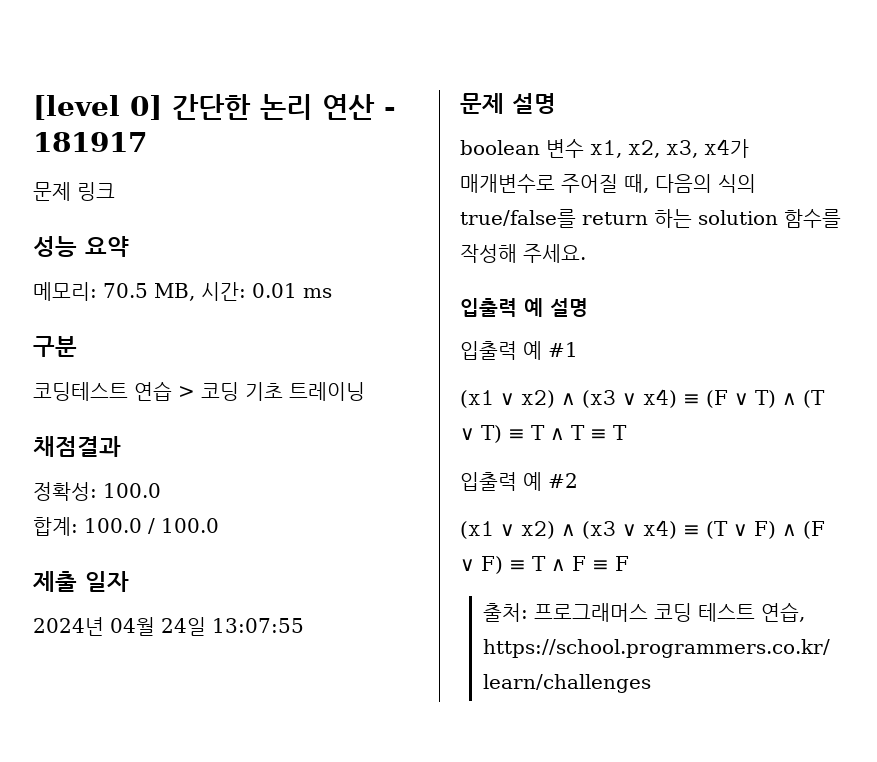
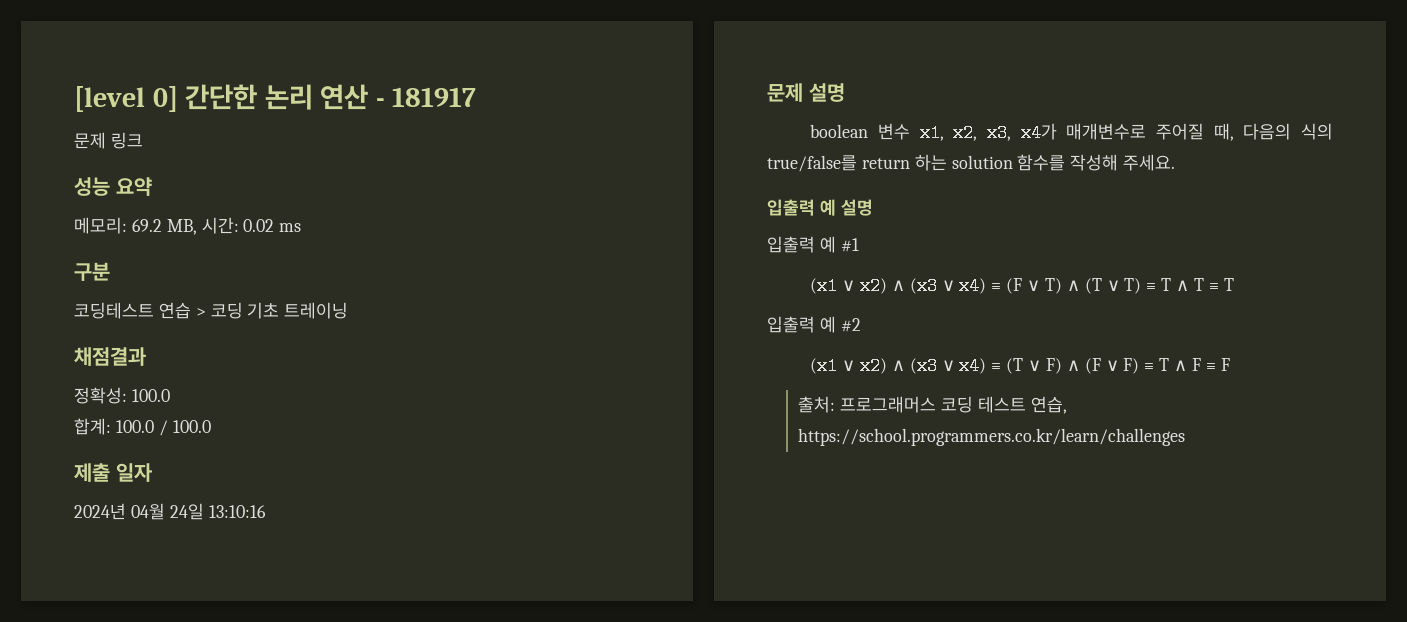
- 메모리: 70.5 MB, 시간: 0.01 ms
+ 메모리: 69.2 MB, 시간: 0.02 ms
- 2024년 04월 24일 13:07:55
+ 2024년 04월 24일 13:10:16

